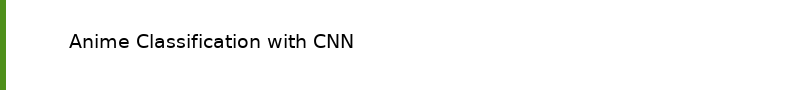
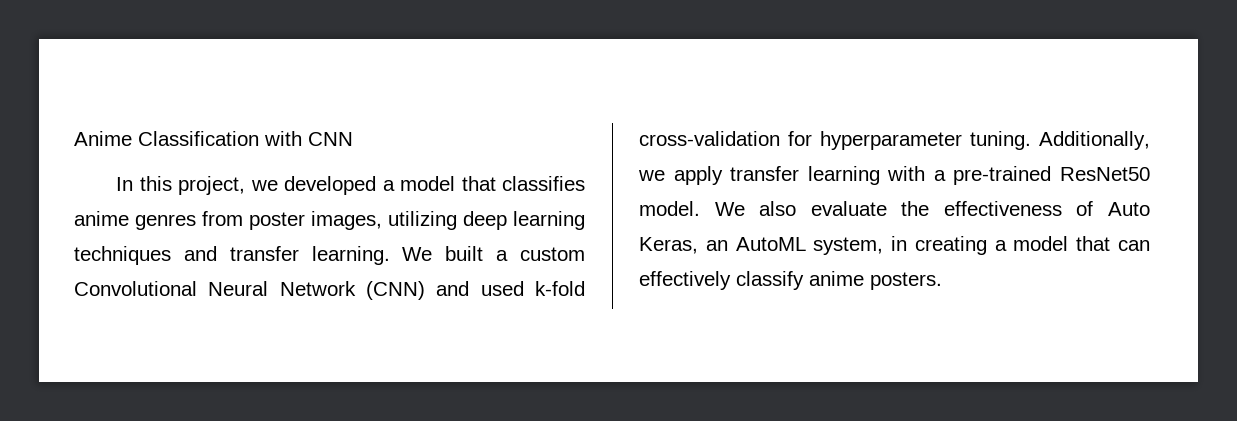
+ In this project, we developed a model that classifies anime genres from poster images, utilizing deep learning techniques and transfer learning. We built a custom Convolutional Neural Network (CNN) and used k-fold cross-validation for hyperparameter tuning. Additionally, we apply transfer learning with a pre-trained ResNet50 model. We also evaluate the effectiveness of Auto Keras, an AutoML system, in creating a model that can effectively classify anime posters.

